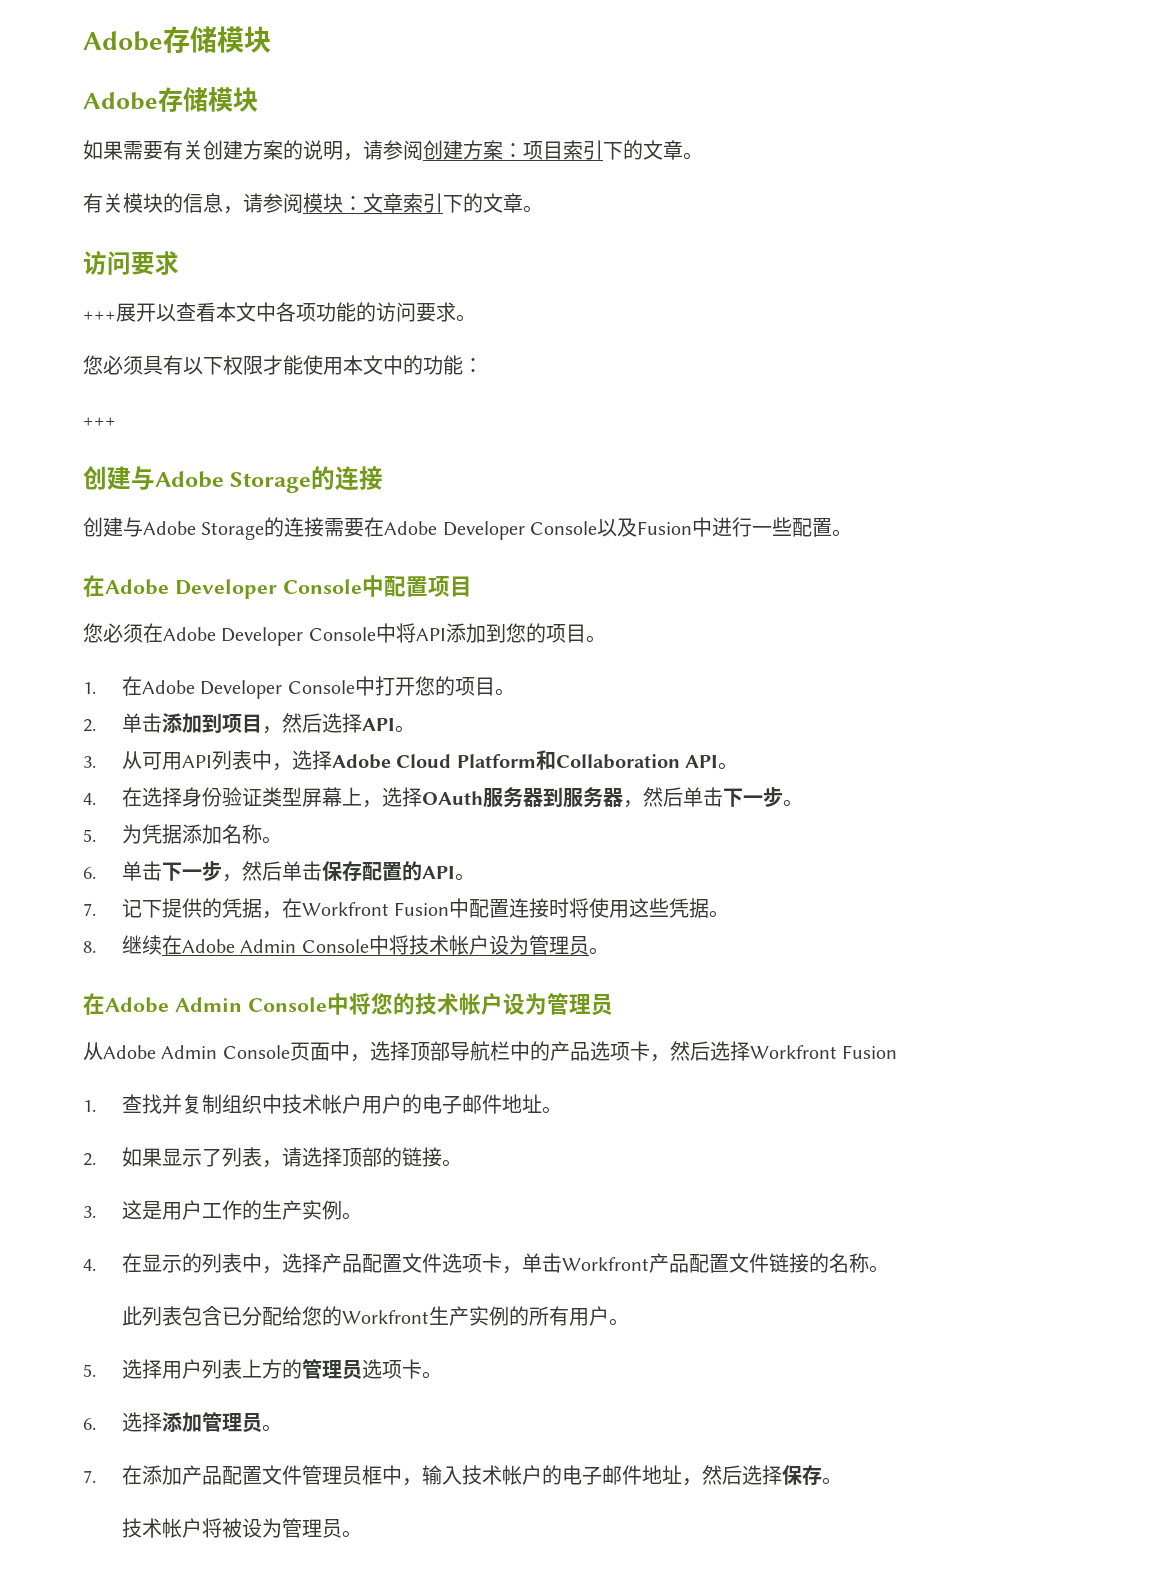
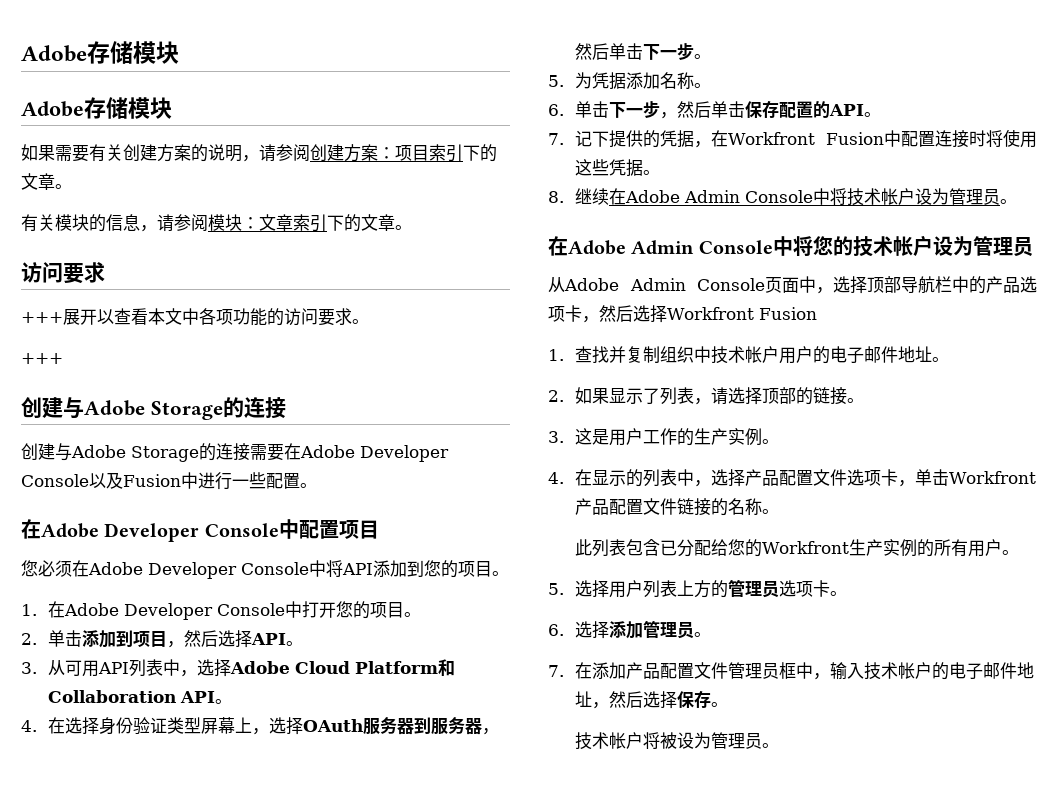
- 您必须具有以下权限才能使用本文中的功能：

